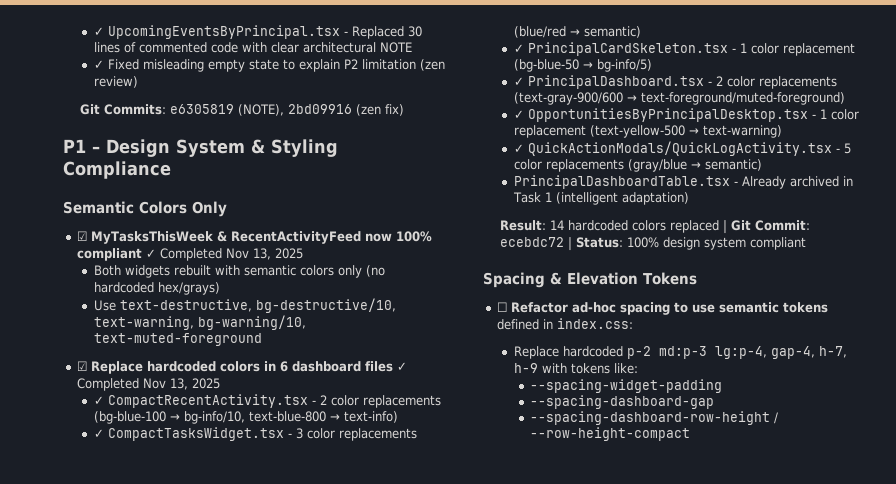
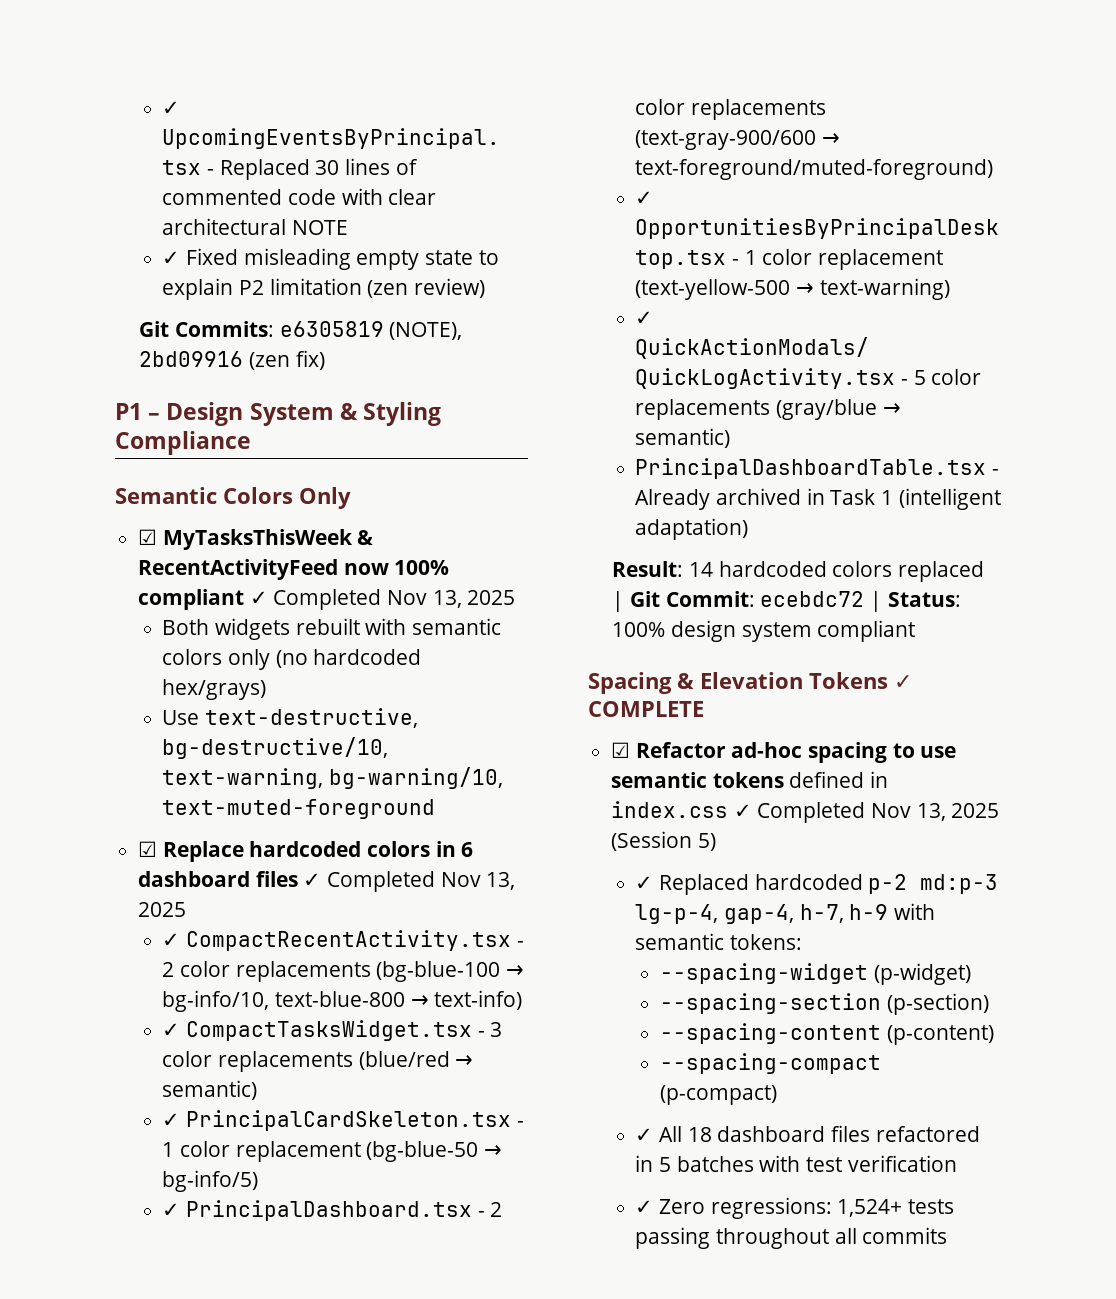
- Spacing & Elevation Tokens
- ☐ Refactor ad-hoc spacing to use semantic tokens defined in index.css:
- Replace hardcoded p-2 md:p-3 lg:p-4, gap-4, h-7, h-9 with tokens like:
- --spacing-widget-padding
- --spacing-dashboard-gap
- --spacing-dashboard-row-height / --row-height-compact
+ Spacing & Elevation Tokens ✓ COMPLETE
+ ☑ Refactor ad-hoc spacing to use semantic tokens defined in index.css ✓ Completed Nov 13, 2025 (Session 5)
+ ✓ Replaced hardcoded p-2 md:p-3 lg-p-4, gap-4, h-7, h-9 with semantic tokens:
+ --spacing-widget (p-widget)
+ --spacing-section (p-section)
+ --spacing-content (p-content)
+ --spacing-compact (p-compact)
+ ✓ All 18 dashboard files refactored in 5 batches with test verification
+ ✓ Zero regressions: 1,524+ tests passing throughout all commits

